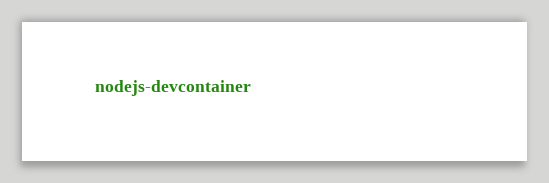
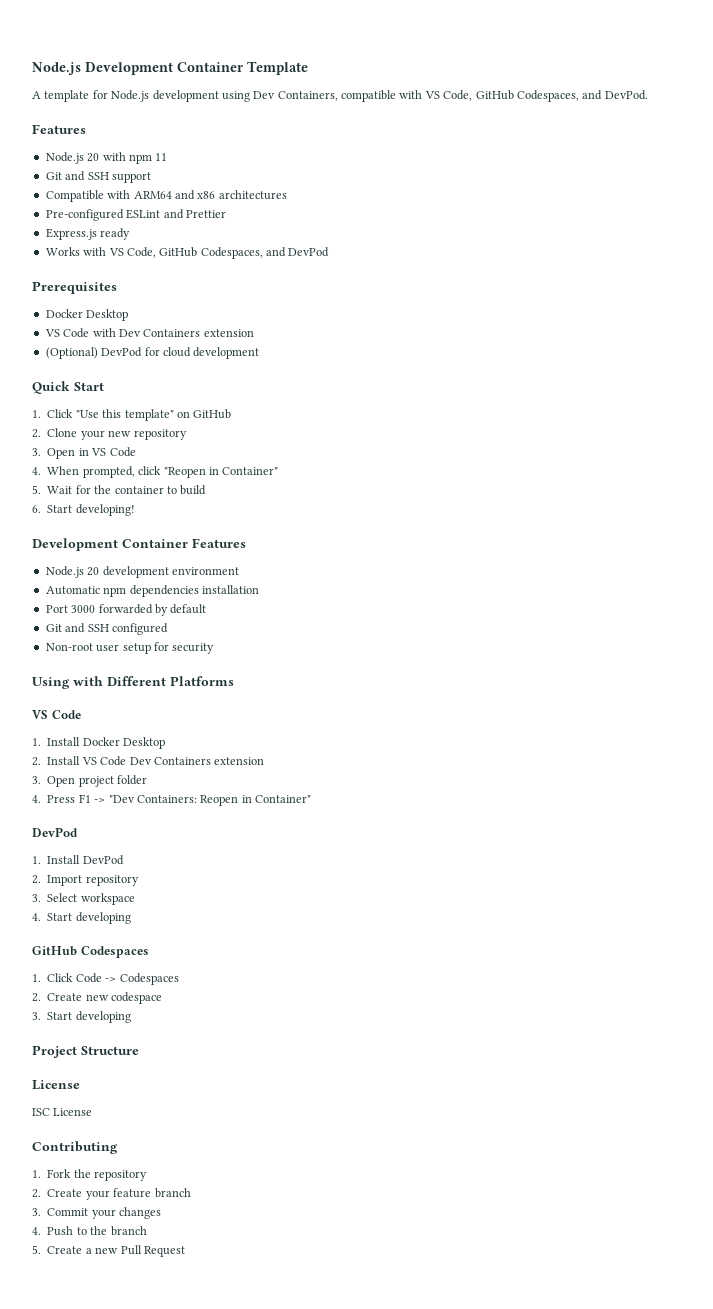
- nodejs-devcontainer
+ Node.js Development Container Template
+ A template for Node.js development using Dev Containers, compatible with VS Code, GitHub Codespaces, and DevPod.
+ Features
+ Node.js 20 with npm 11
+ Git and SSH support
+ Compatible with ARM64 and x86 architectures
+ Pre-configured ESLint and Prettier
+ Express.js ready
+ Works with VS Code, GitHub Codespaces, and DevPod
+ Prerequisites
+ Docker Desktop
+ VS Code with Dev Containers extension
+ (Optional) DevPod for cloud development
+ Quick Start
+ 1. Click "Use this template" on GitHub
+ 2. Clone your new repository
+ 3. Open in VS Code
+ 4. When prompted, click "Reopen in Container"
+ 5. Wait for the container to build
+ 6. Start developing!
+ Development Container Features
+ Node.js 20 development environment
+ Automatic npm dependencies installation
+ Port 3000 forwarded by default
+ Git and SSH configured
+ Non-root user setup for security
+ Using with Different Platforms
+ VS Code
+ 1. Install Docker Desktop
+ 2. Install VS Code Dev Containers extension
+ 3. Open project folder
+ 4. Press F1 -> "Dev Containers: Reopen in Container"
+ DevPod
+ 1. Install DevPod
+ 2. Import repository
+ 3. Select workspace
+ 4. Start developing
+ GitHub Codespaces
+ 1. Click Code -> Codespaces
+ 2. Create new codespace
+ 3. Start developing
+ Project Structure
+ License
+ ISC License
+ Contributing
+ 1. Fork the repository
+ 2. Create your feature branch
+ 3. Commit your changes
+ 4. Push to the branch
+ 5. Create a new Pull Request

